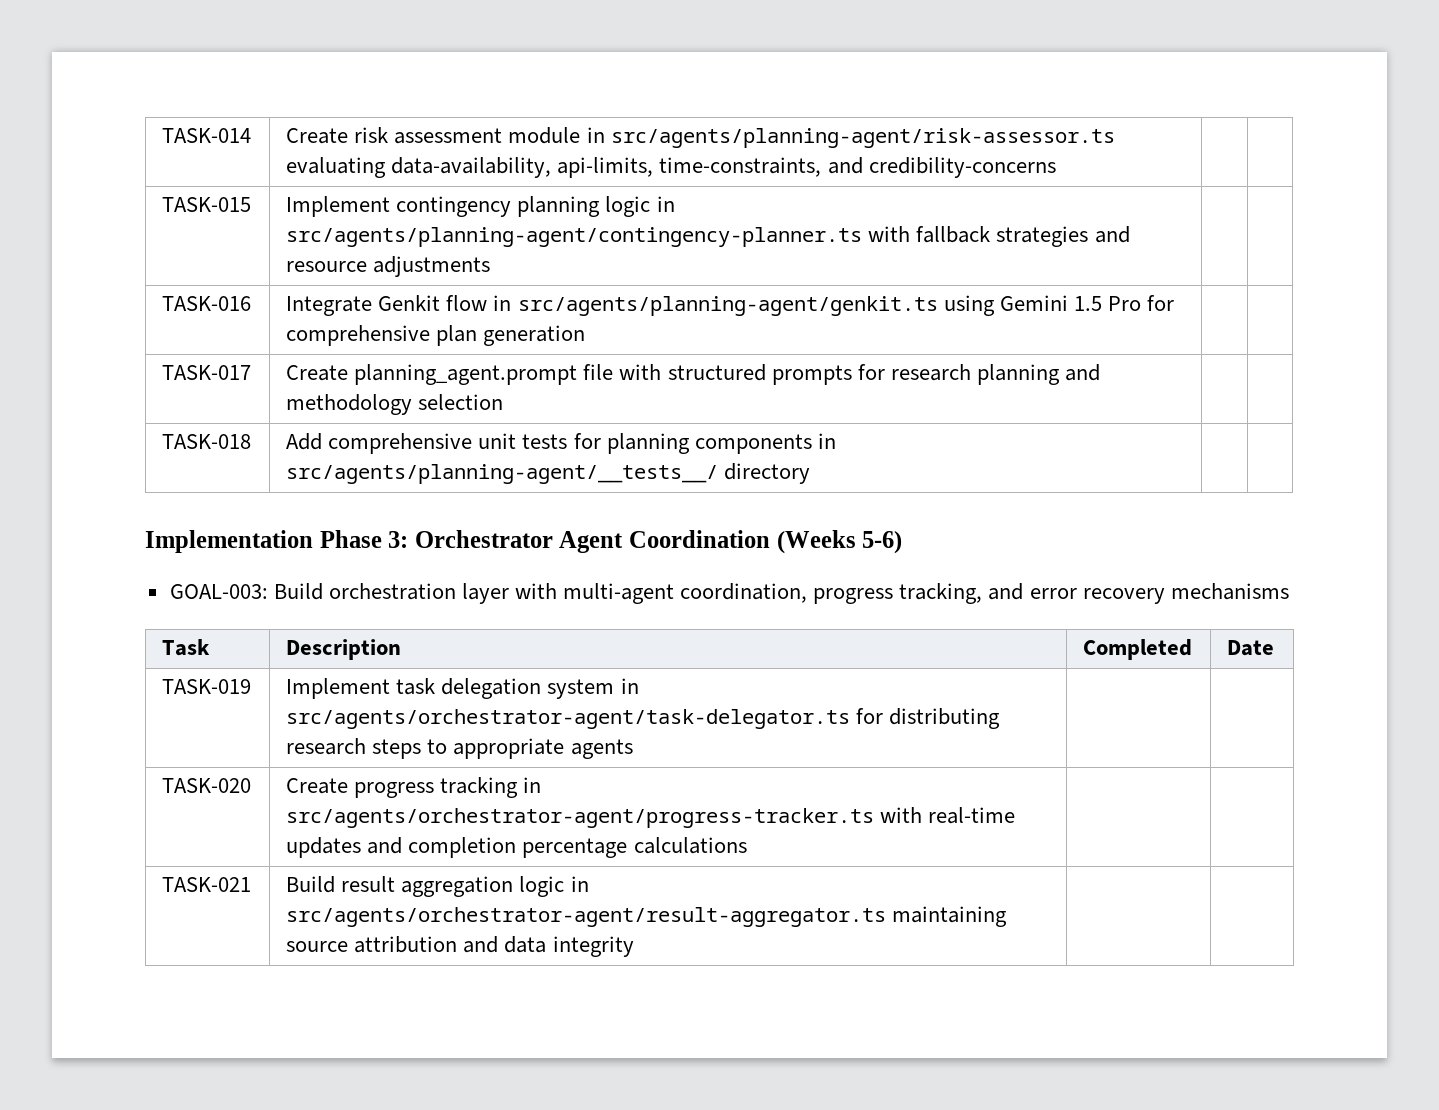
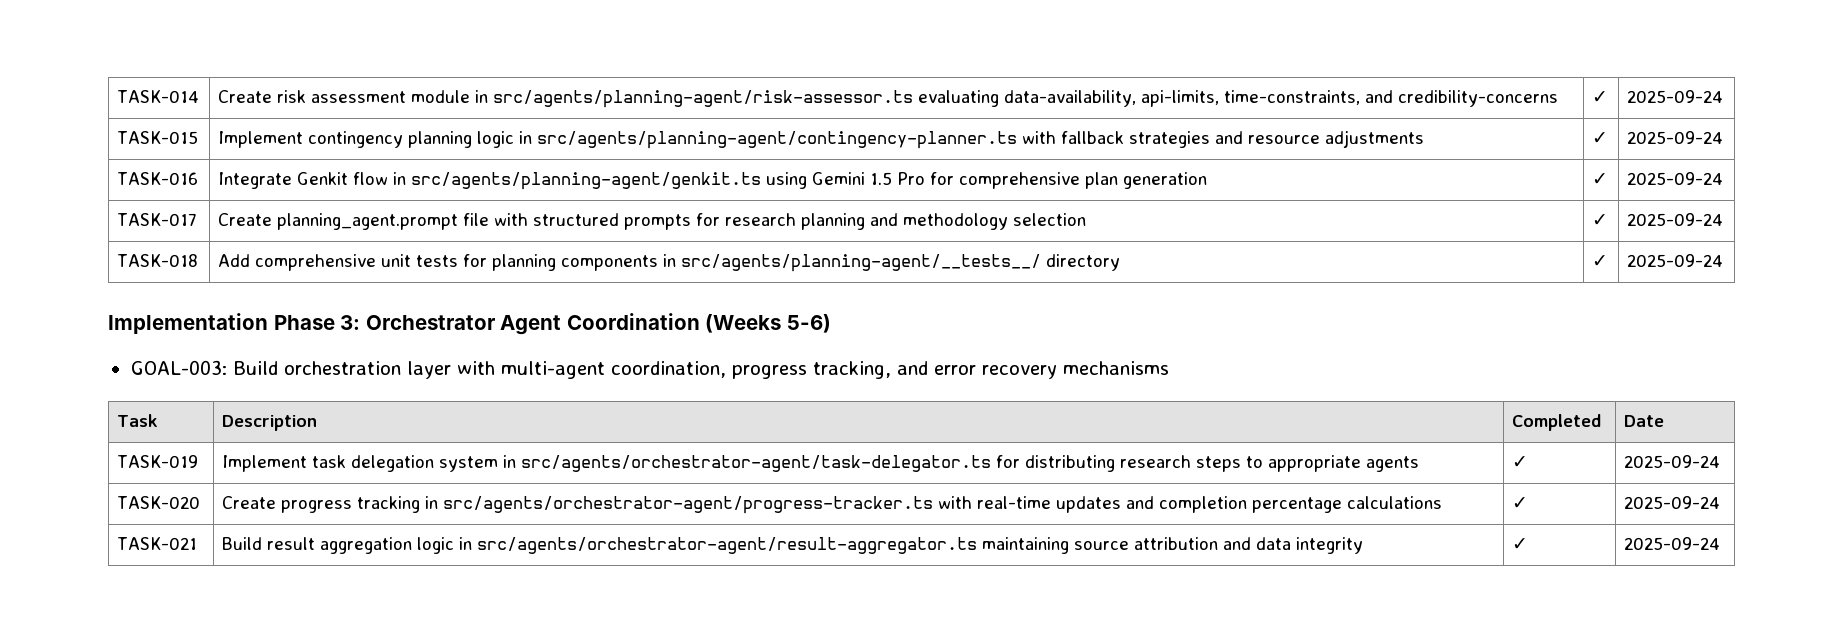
- TASK-014 | Create risk assessment module in src/agents/planning-agent/risk-assessor.ts evaluating data-availability, api-limits, time-constraints, and credibility-concerns | |
+ TASK-014 | Create risk assessment module in src/agents/planning-agent/risk-assessor.ts evaluating data-availability, api-limits, time-constraints, and credibility-concerns | ✓ | 2025-09-24
- TASK-015 | Implement contingency planning logic in src/agents/planning-agent/contingency-planner.ts with fallback strategies and resource adjustments | |
+ TASK-015 | Implement contingency planning logic in src/agents/planning-agent/contingency-planner.ts with fallback strategies and resource adjustments | ✓ | 2025-09-24
- TASK-016 | Integrate Genkit flow in src/agents/planning-agent/genkit.ts using Gemini 1.5 Pro for comprehensive plan generation | |
+ TASK-016 | Integrate Genkit flow in src/agents/planning-agent/genkit.ts using Gemini 1.5 Pro for comprehensive plan generation | ✓ | 2025-09-24
- TASK-017 | Create planning_agent.prompt file with structured prompts for research planning and methodology selection | |
+ TASK-017 | Create planning_agent.prompt file with structured prompts for research planning and methodology selection | ✓ | 2025-09-24
- TASK-018 | Add comprehensive unit tests for planning components in src/agents/planning-agent/__tests__/ directory | |
+ TASK-018 | Add comprehensive unit tests for planning components in src/agents/planning-agent/__tests__/ directory | ✓ | 2025-09-24
- TASK-019 | Implement task delegation system in src/agents/orchestrator-agent/task-delegator.ts for distributing research steps to appropriate agents | |
+ TASK-019 | Implement task delegation system in src/agents/orchestrator-agent/task-delegator.ts for distributing research steps to appropriate agents | ✓ | 2025-09-24
- TASK-020 | Create progress tracking in src/agents/orchestrator-agent/progress-tracker.ts with real-time updates and completion percentage calculations | |
+ TASK-020 | Create progress tracking in src/agents/orchestrator-agent/progress-tracker.ts with real-time updates and completion percentage calculations | ✓ | 2025-09-24
- TASK-021 | Build result aggregation logic in src/agents/orchestrator-agent/result-aggregator.ts maintaining source attribution and data integrity | |
+ TASK-021 | Build result aggregation logic in src/agents/orchestrator-agent/result-aggregator.ts maintaining source attribution and data integrity | ✓ | 2025-09-24

